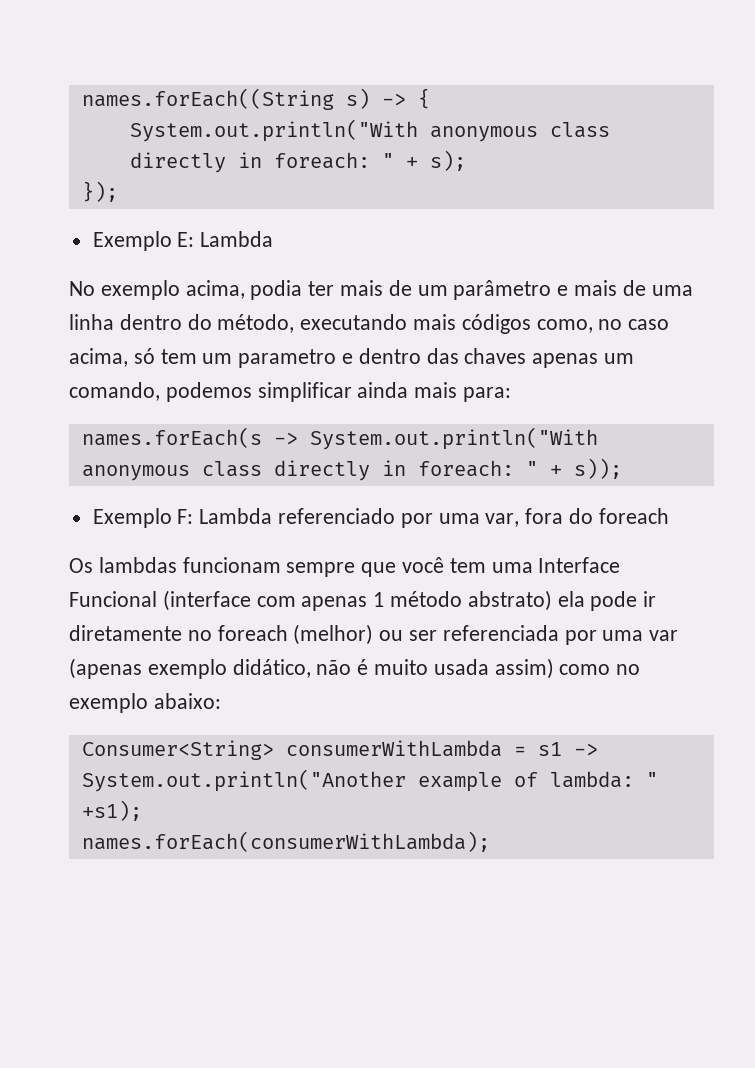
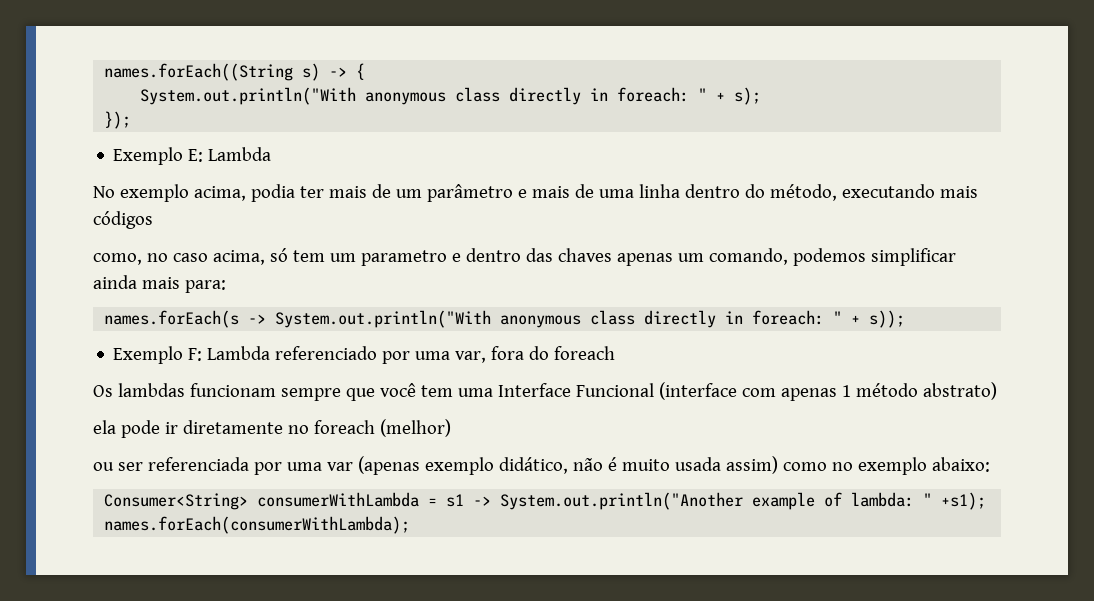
- No exemplo acima, podia ter mais de um parâmetro e mais de uma linha dentro do método, executando mais códigos como, no caso acima, só tem um parametro e dentro das chaves apenas um comando, podemos simplificar ainda mais para:
+ No exemplo acima, podia ter mais de um parâmetro e mais de uma linha dentro do método, executando mais códigos
+ como, no caso acima, só tem um parametro e dentro das chaves apenas um comando, podemos simplificar ainda mais para:
- Os lambdas funcionam sempre que você tem uma Interface Funcional (interface com apenas 1 método abstrato) ela pode ir diretamente no foreach (melhor) ou ser referenciada por uma var (apenas exemplo didático, não é muito usada assim) como no exemplo abaixo:
+ Os lambdas funcionam sempre que você tem uma Interface Funcional (interface com apenas 1 método abstrato)
+ ela pode ir diretamente no foreach (melhor)
+ ou ser referenciada por uma var (apenas exemplo didático, não é muito usada assim) como no exemplo abaixo:

